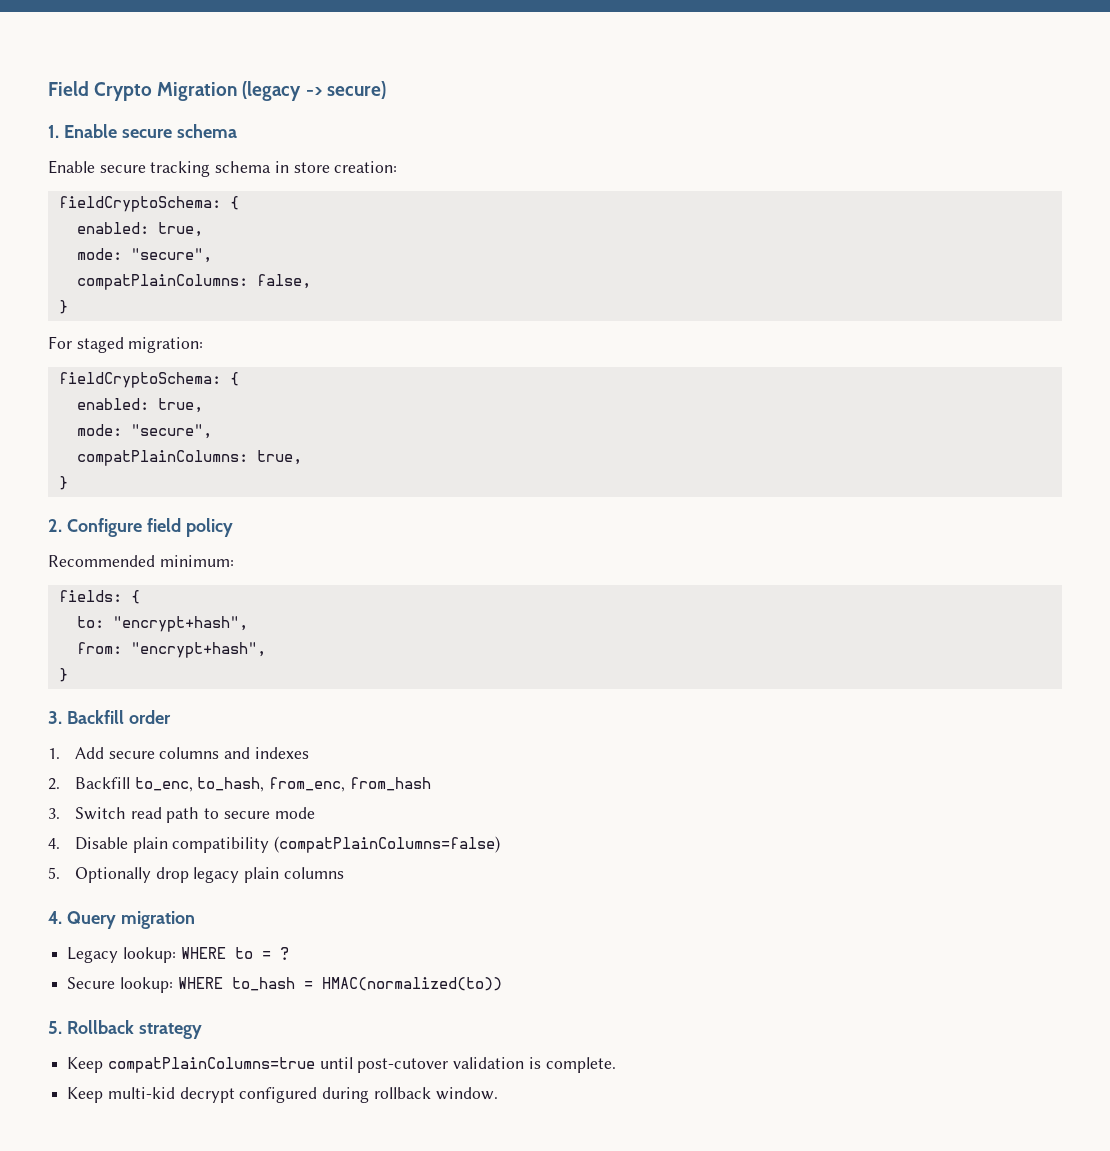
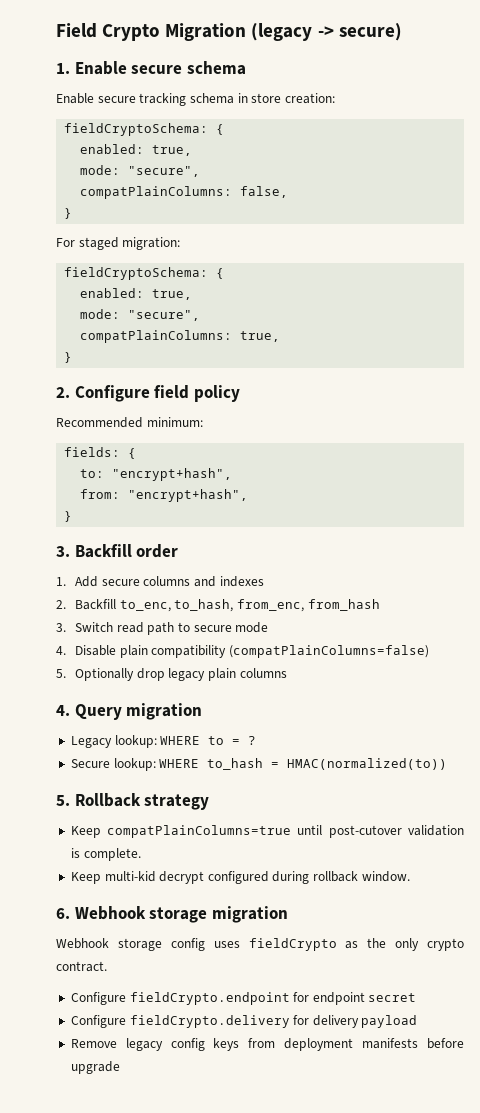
+ 6. Webhook storage migration
+ Webhook storage config uses fieldCrypto as the only crypto contract.
+ Configure fieldCrypto.endpoint for endpoint secret
+ Configure fieldCrypto.delivery for delivery payload
+ Remove legacy config keys from deployment manifests before upgrade

